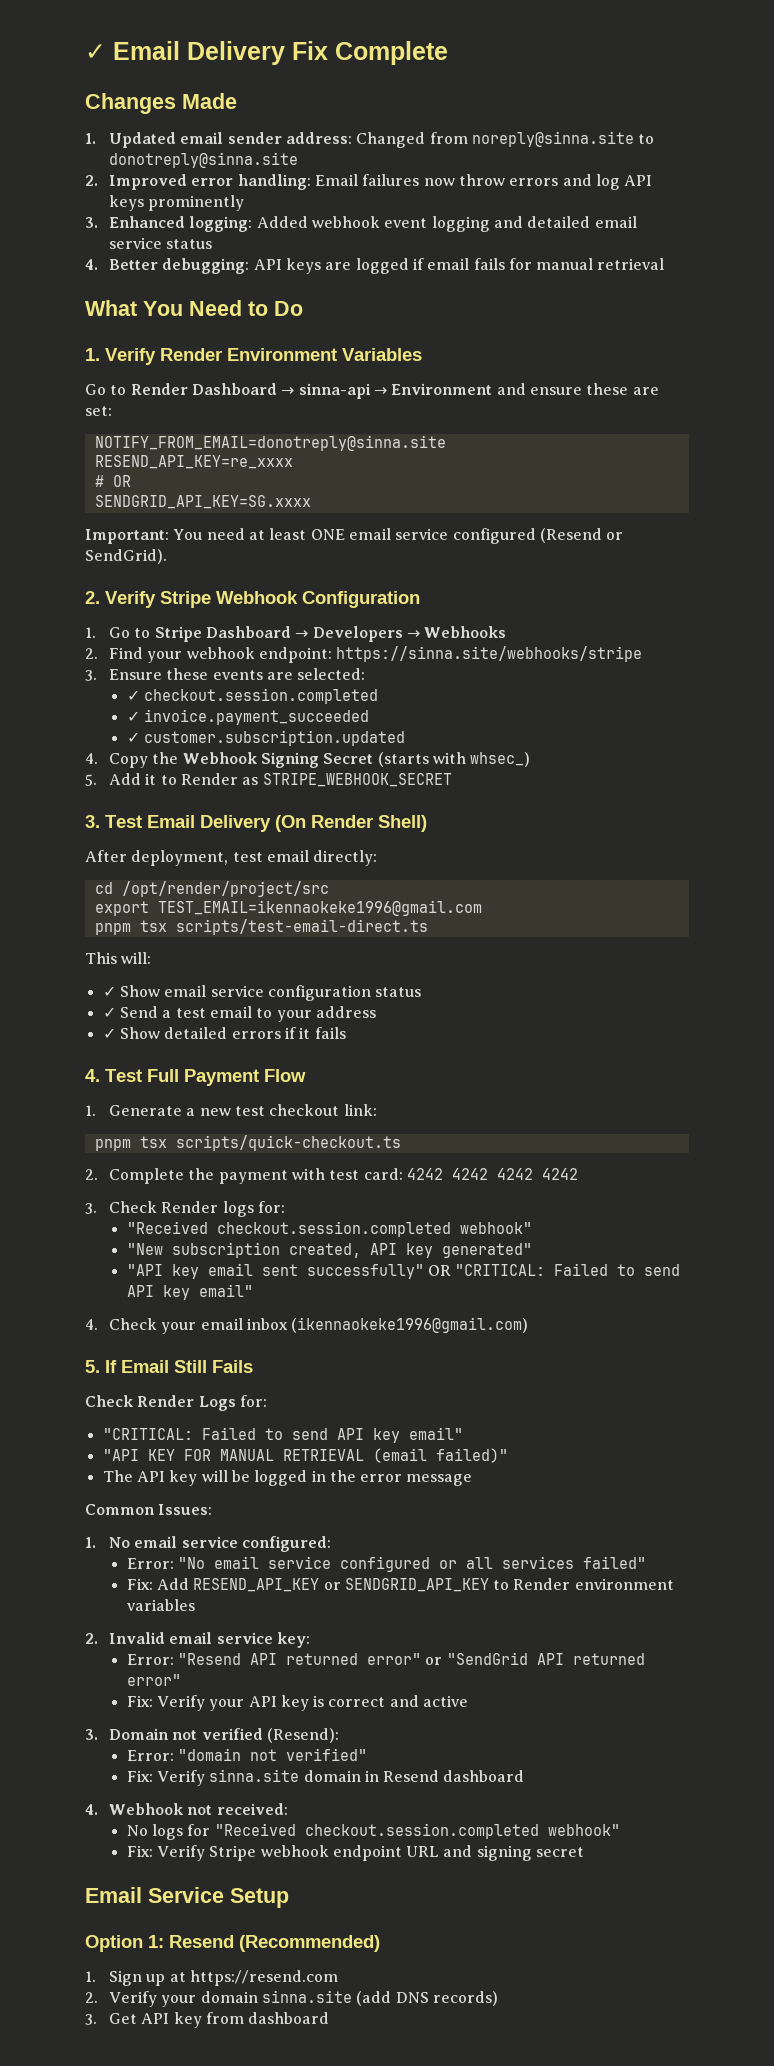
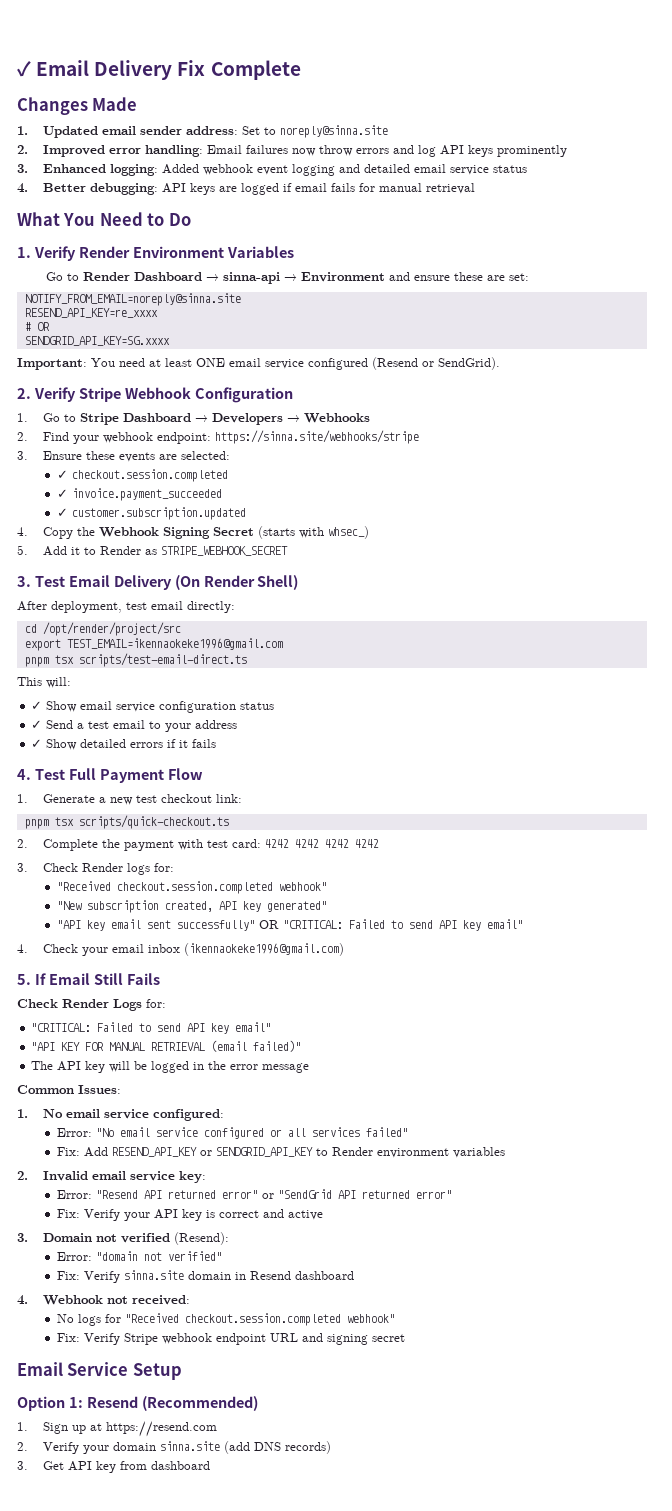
- 1. Updated email sender address: Changed from noreply@sinna.site to donotreply@sinna.site
+ 1. Updated email sender address: Set to noreply@sinna.site
- NOTIFY_FROM_EMAIL=donotreply@sinna.site
+ NOTIFY_FROM_EMAIL=noreply@sinna.site

